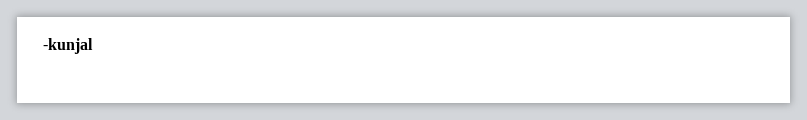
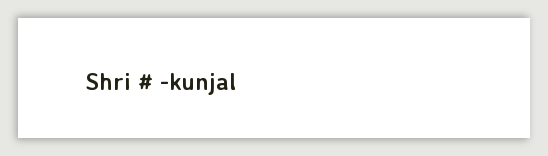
- -kunjal
+ Shri # -kunjal

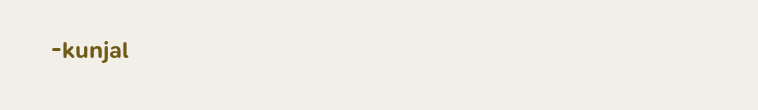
- Shri # -kunjal
+ -kunjal

